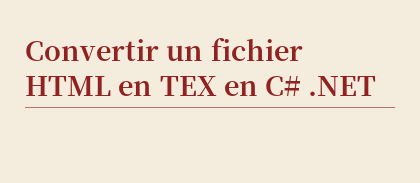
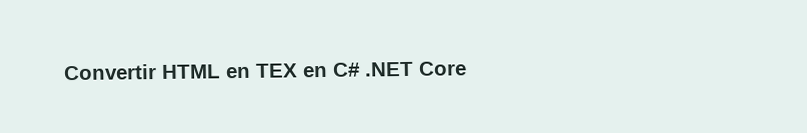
- Convertir un fichier HTML en TEX en C# .NET
+ Convertir HTML en TEX en C# .NET Core

